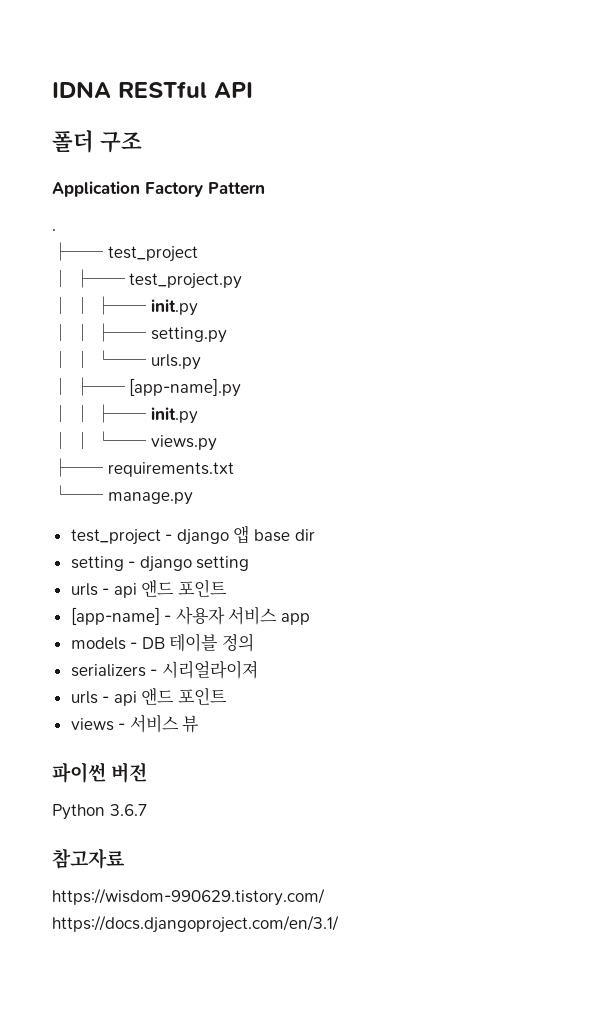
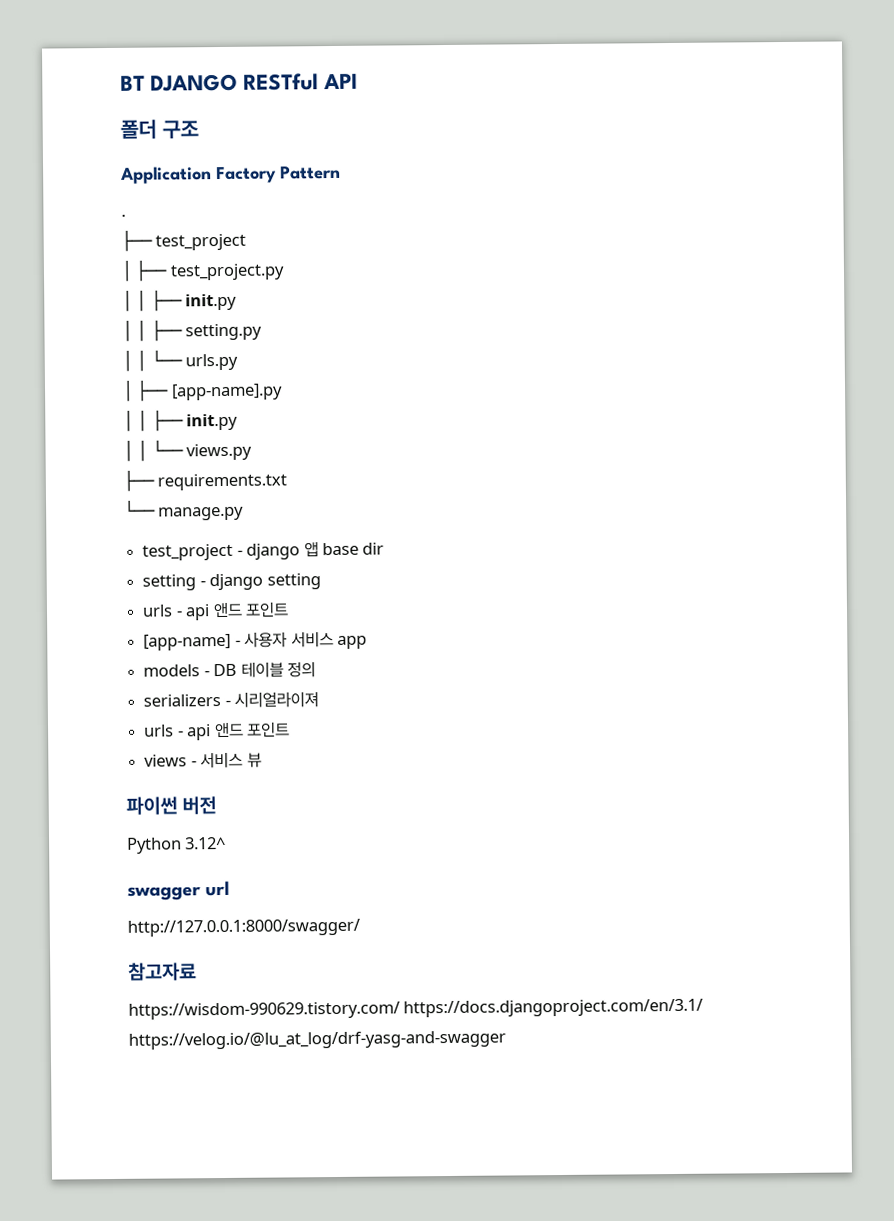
- IDNA RESTful API
+ BT DJANGO RESTful API
- Python 3.6.7
+ Python 3.12^
+ swagger url
+ http://127.0.0.1:8000/swagger/
- https://wisdom-990629.tistory.com/ https://docs.djangoproject.com/en/3.1/
+ https://wisdom-990629.tistory.com/ https://docs.djangoproject.com/en/3.1/ https://velog.io/@lu_at_log/drf-yasg-and-swagger

